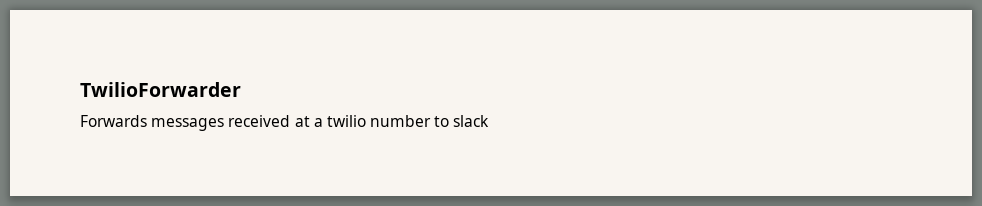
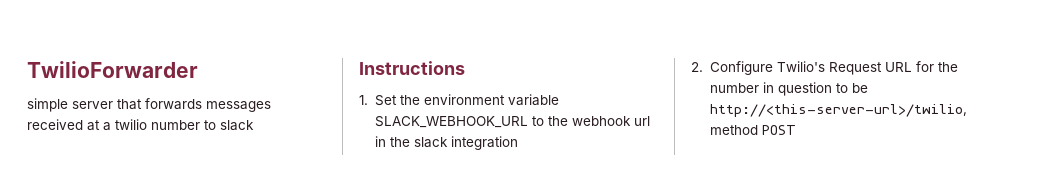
- Forwards messages received at a twilio number to slack
+ simple server that forwards messages received at a twilio number to slack
+ Instructions
+ 1. Set the environment variable SLACK_WEBHOOK_URL to the webhook url in the slack integration
+ 2. Configure Twilio's Request URL for the number in question to be http://<this-server-url>/twilio, method POST

